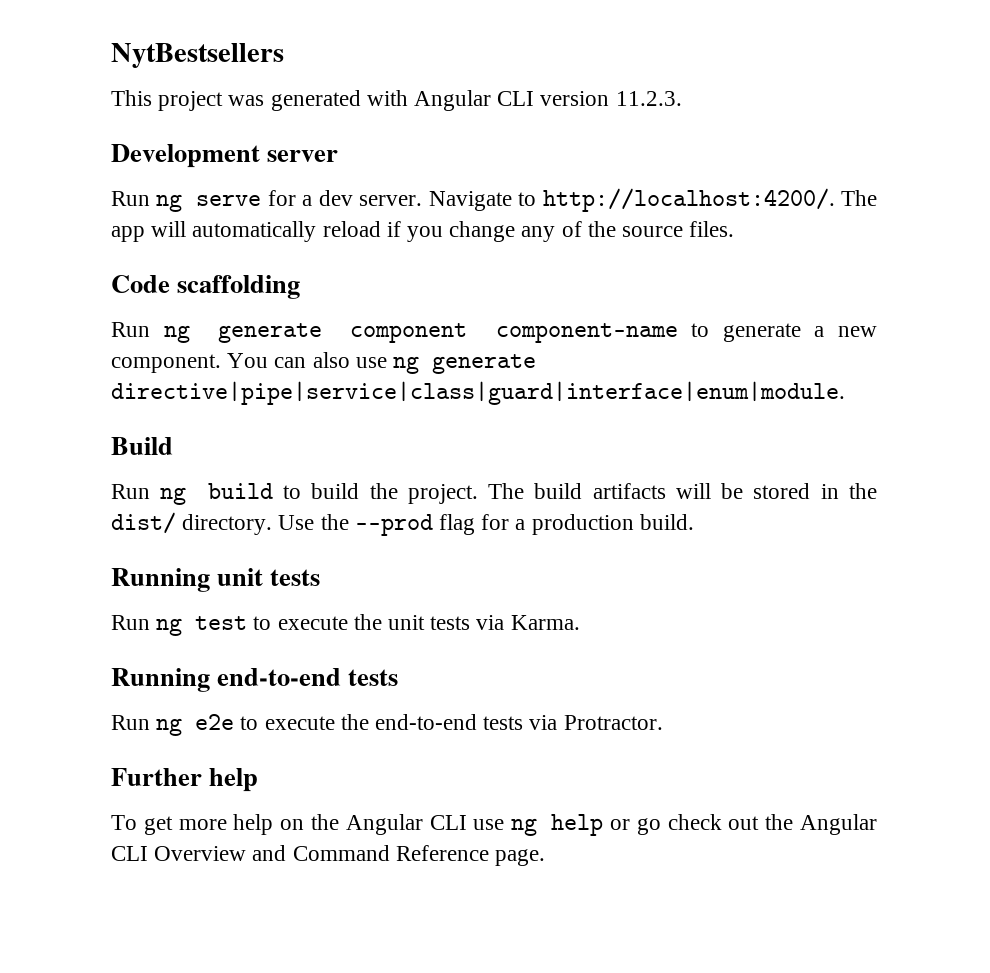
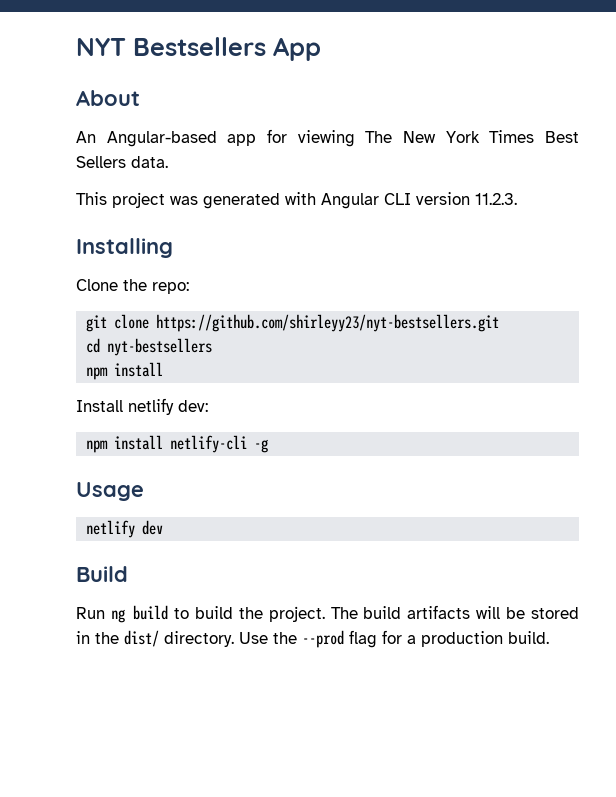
- NytBestsellers
+ NYT Bestsellers App
+ About
+ An Angular-based app for viewing The New York Times Best Sellers data.
- Development server
- Run ng serve for a dev server. Navigate to http://localhost:4200/. The app will automatically reload if you change any of the source files.
- Code scaffolding
- Run ng generate component component-name to generate a new component. You can also use ng generate directive|pipe|service|class|guard|interface|enum|module.
+ Installing
+ Clone the repo:
+ git clone https://github.com/shirleyy23/nyt-bestsellers.git
+ cd nyt-bestsellers
+ npm install
+ Install netlify dev:
+ npm install netlify-cli -g
+ Usage
+ netlify dev
- Running unit tests
- Run ng test to execute the unit tests via Karma.
- Running end-to-end tests
- Run ng e2e to execute the end-to-end tests via Protractor.
- Further help
- To get more help on the Angular CLI use ng help or go check out the Angular CLI Overview and Command Reference page.

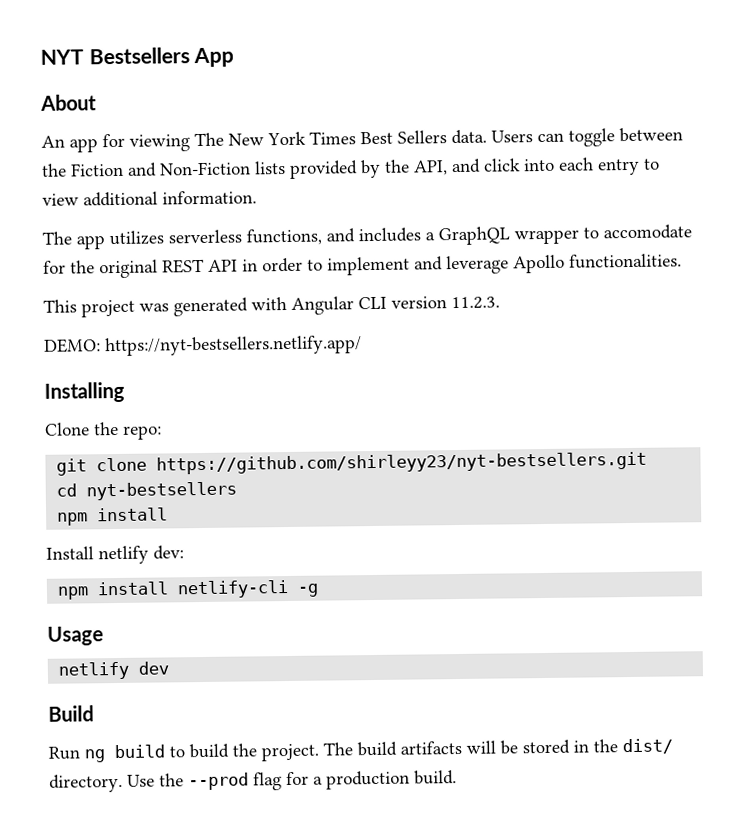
- An Angular-based app for viewing The New York Times Best Sellers data.
+ An app for viewing The New York Times Best Sellers data. Users can toggle between the Fiction and Non-Fiction lists provided by the API, and click into each entry to view additional information.
+ The app utilizes serverless functions, and includes a GraphQL wrapper to accomodate for the original REST API in order to implement and leverage Apollo functionalities.
+ DEMO: https://nyt-bestsellers.netlify.app/

